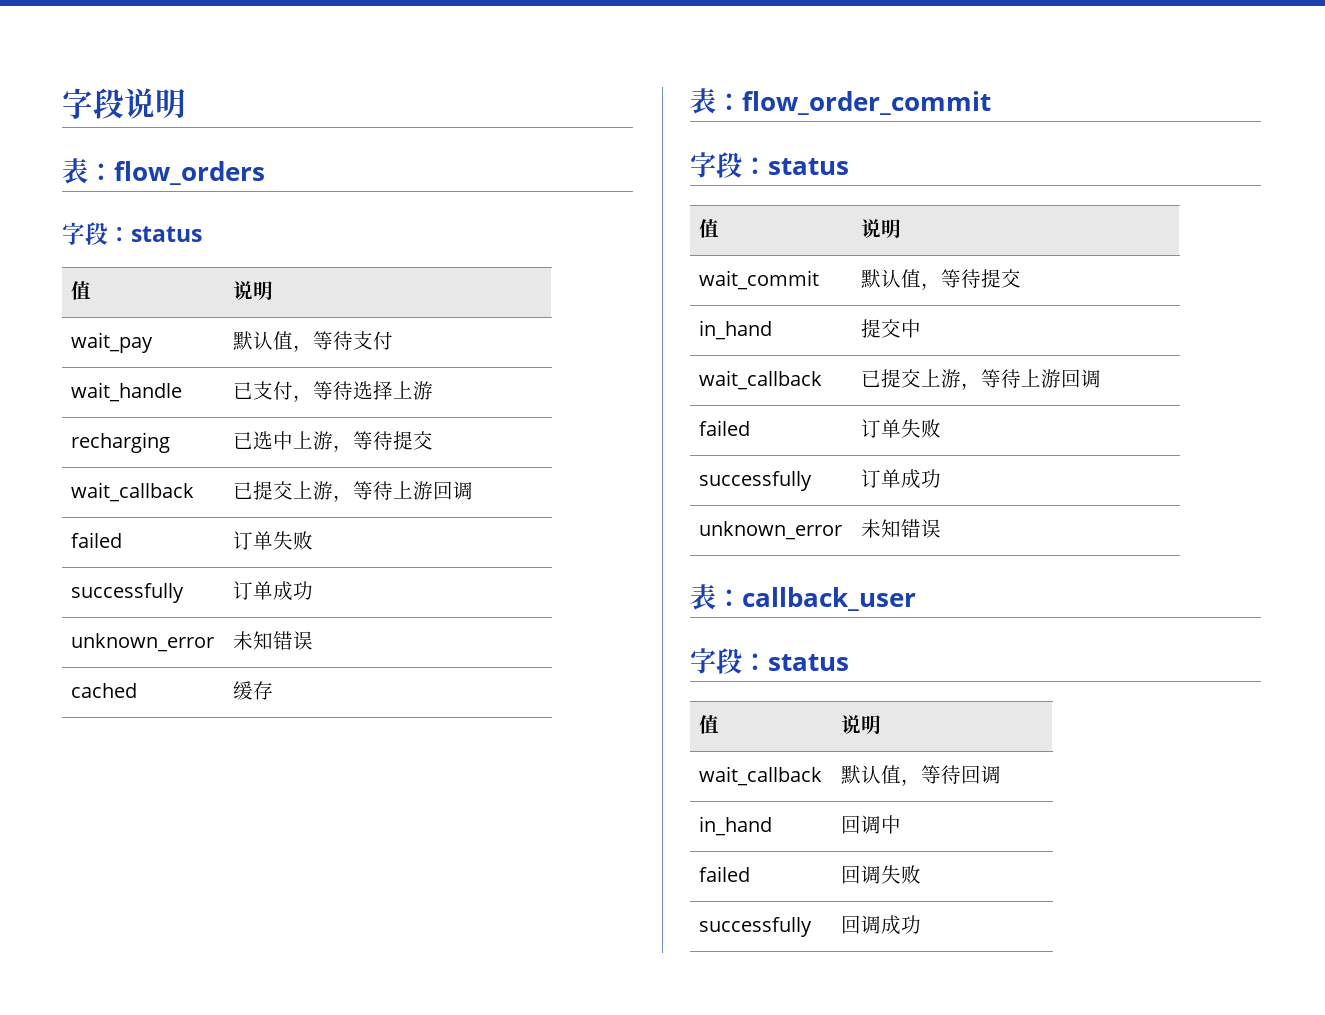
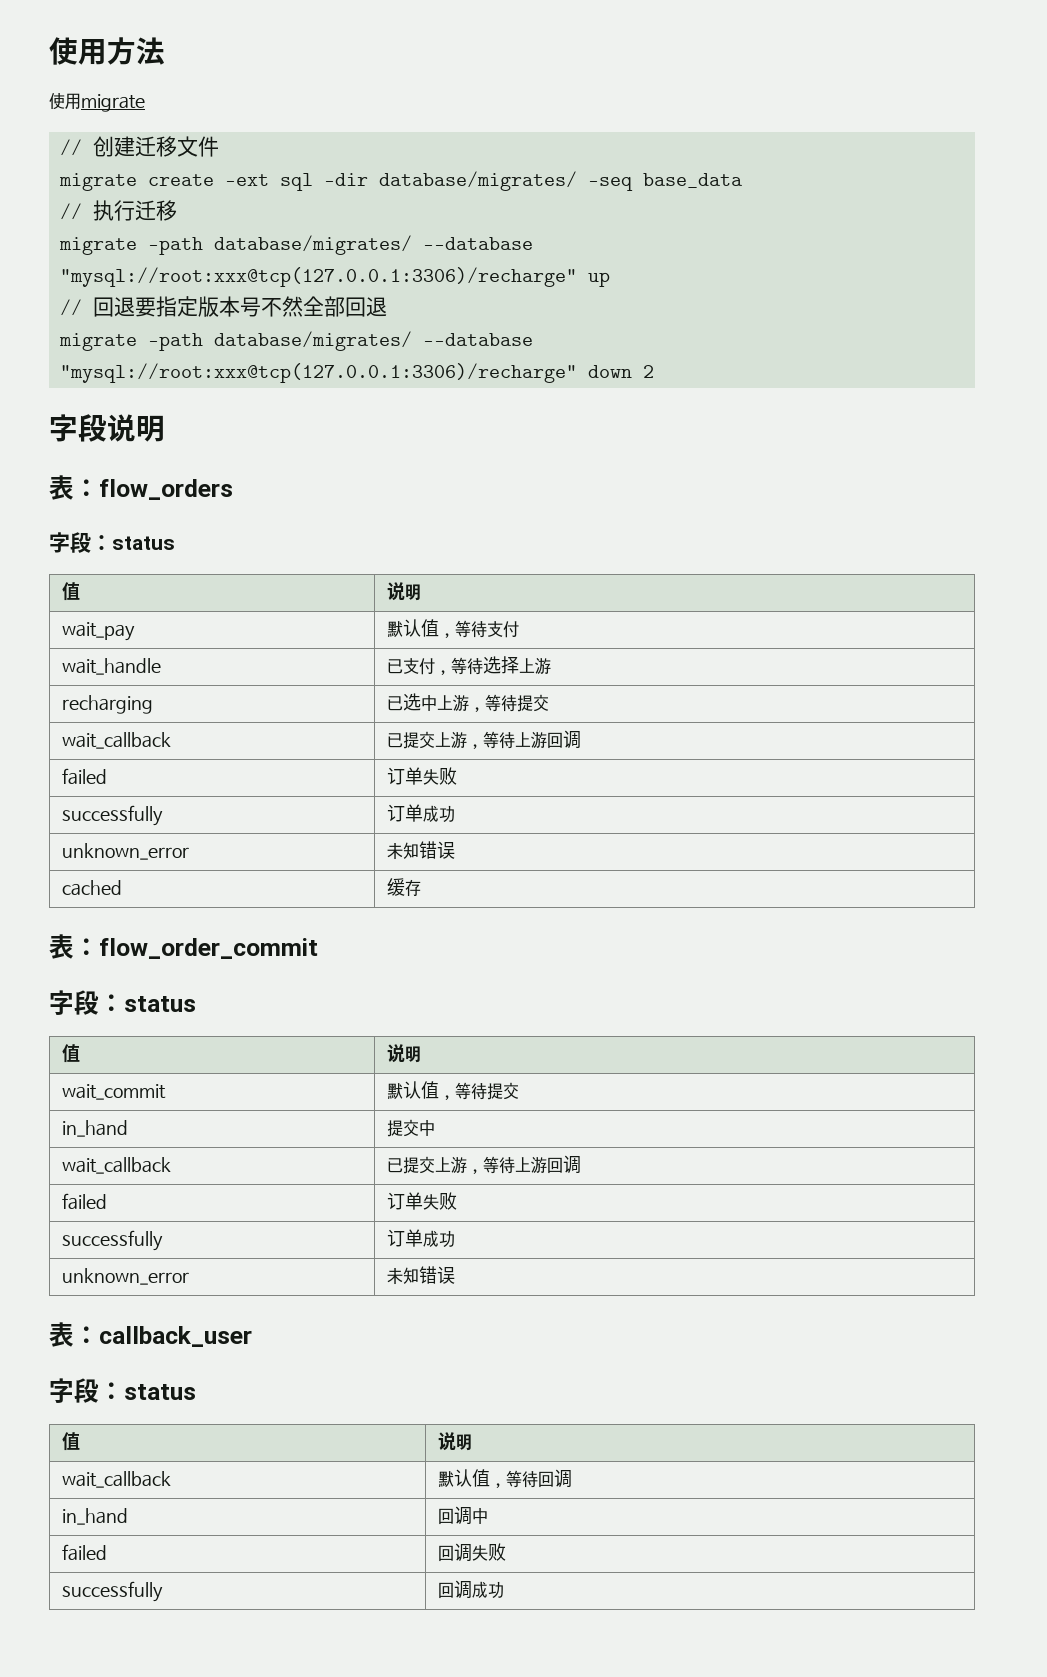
+ 使用方法
+ 使用migrate
+ // 创建迁移文件
+ migrate create -ext sql -dir database/migrates/ -seq base_data
+ // 执行迁移
+ migrate -path database/migrates/ --database "mysql://root:xxx@tcp(127.0.0.1:3306)/recharge" up
+ // 回退要指定版本号不然全部回退
+ migrate -path database/migrates/ --database "mysql://root:xxx@tcp(127.0.0.1:3306)/recharge" down 2

